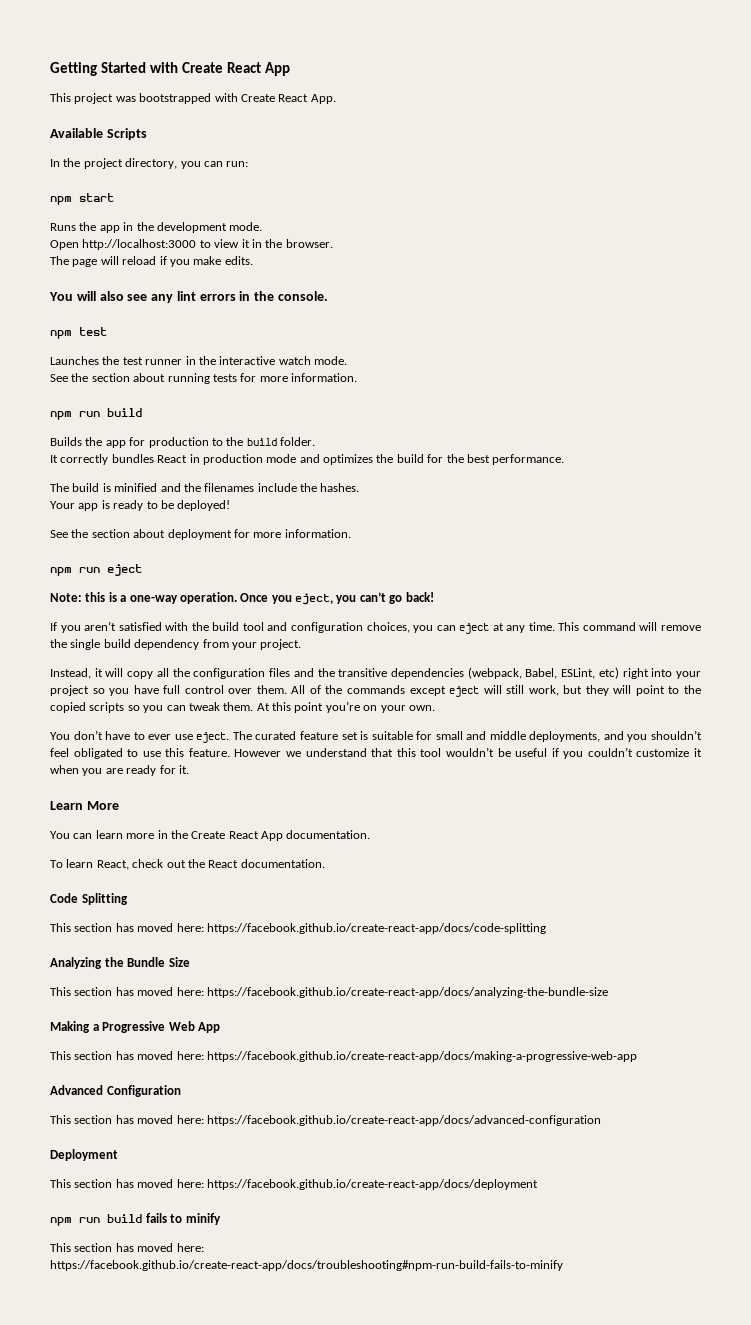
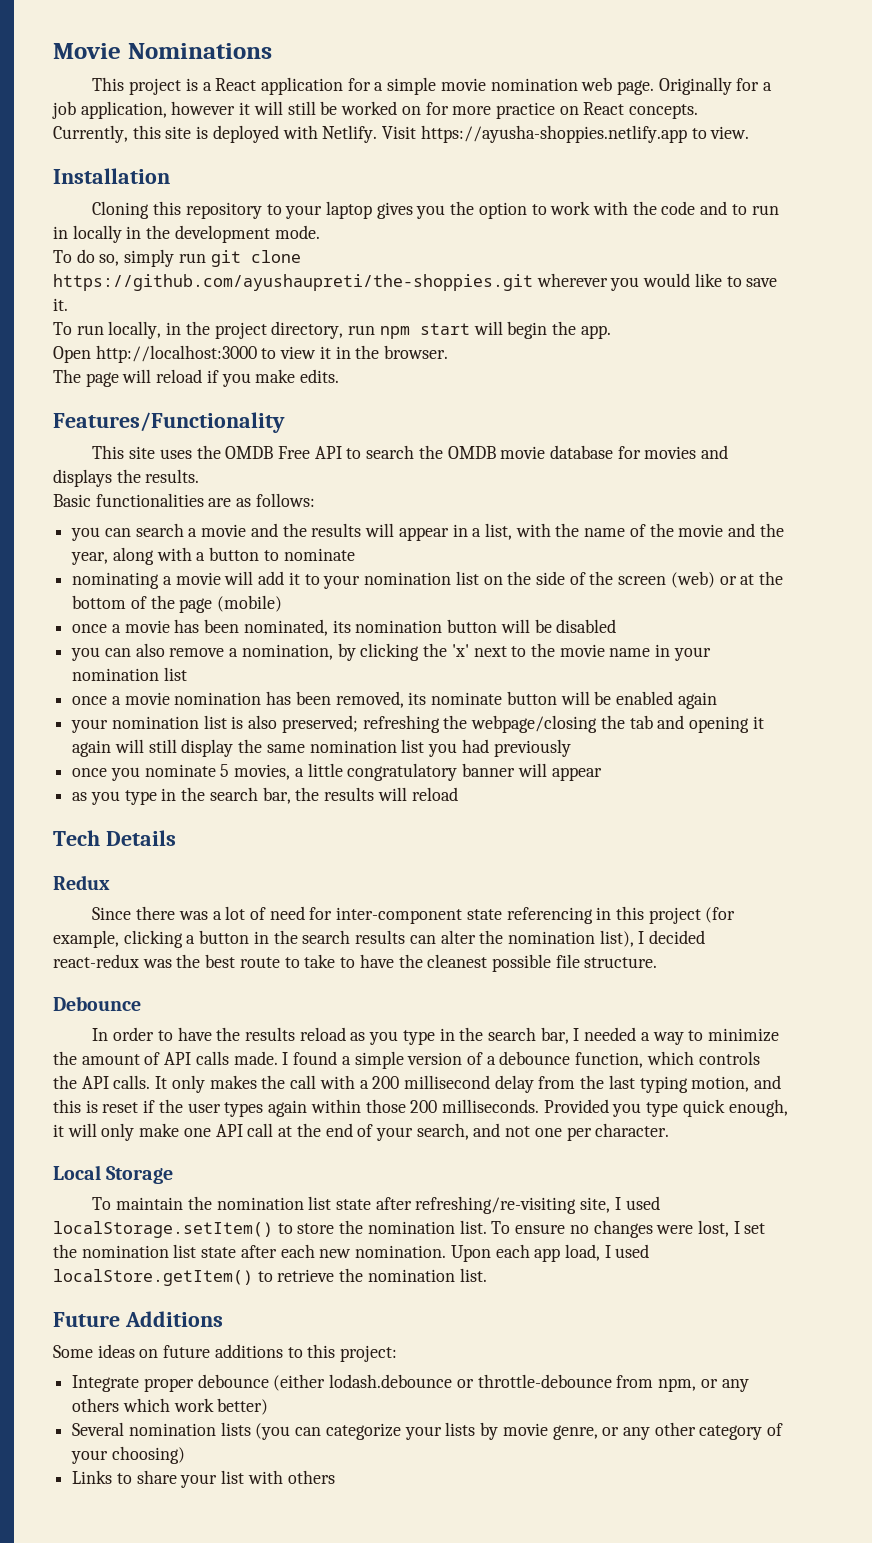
- Getting Started with Create React App
- This project was bootstrapped with Create React App.
- Available Scripts
- In the project directory, you can run:
- npm start
- Runs the app in the development mode.
+ Movie Nominations
+ This project is a React application for a simple movie nomination web page. Originally for a job application, however it will still be worked on for more practice on React concepts.
+ Currently, this site is deployed with Netlify. Visit https://ayusha-shoppies.netlify.app to view.
+ Installation
+ Cloning this repository to your laptop gives you the option to work with the code and to run in locally in the development mode.
+ To do so, simply run git clone https://github.com/ayushaupreti/the-shoppies.git wherever you would like to save it.
+ To run locally, in the project directory, run npm start will begin the app.
- You will also see any lint errors in the console.
- npm test
- Launches the test runner in the interactive watch mode.
- See the section about running tests for more information.
- npm run build
- Builds the app for production to the build folder.
- It correctly bundles React in production mode and optimizes the build for the best performance.
- The build is minified and the filenames include the hashes.
- Your app is ready to be deployed!
- See the section about deployment for more information.
- npm run eject
- Note: this is a one-way operation. Once you eject, you can’t go back!
- If you aren’t satisfied with the build tool and configuration choices, you can eject at any time. This command will remove the single build dependency from your project.
- Instead, it will copy all the configuration files and the transitive dependencies (webpack, Babel, ESLint, etc) right into your project so you have full control over them. All of the commands except eject will still work, but they will point to the copied scripts so you can tweak them. At this point you’re on your own.
- You don’t have to ever use eject. The curated feature set is suitable for small and middle deployments, and you shouldn’t feel obligated to use this feature. However we understand that this tool wouldn’t be useful if you couldn’t customize it when you are ready for it.
- Learn More
- You can learn more in the Create React App documentation.
- To learn React, check out the React documentation.
- Code Splitting
- This section has moved here: https://facebook.github.io/create-react-app/docs/code-splitting
- Analyzing the Bundle Size
- This section has moved here: https://facebook.github.io/create-react-app/docs/analyzing-the-bundle-size
- Making a Progressive Web App
- This section has moved here: https://facebook.github.io/create-react-app/docs/making-a-progressive-web-app
- Advanced Configuration
- This section has moved here: https://facebook.github.io/create-react-app/docs/advanced-configuration
- Deployment
- This section has moved here: https://facebook.github.io/create-react-app/docs/deployment
- npm run build fails to minify
- This section has moved here: https://facebook.github.io/create-react-app/docs/troubleshooting#npm-run-build-fails-to-minify
+ Features/Functionality
+ This site uses the OMDB Free API to search the OMDB movie database for movies and displays the results.
+ Basic functionalities are as follows:
+ you can search a movie and the results will appear in a list, with the name of the movie and the year, along with a button to nominate
+ nominating a movie will add it to your nomination list on the side of the screen (web) or at the bottom of the page (mobile)
+ once a movie has been nominated, its nomination button will be disabled
+ you can also remove a nomination, by clicking the 'x' next to the movie name in your nomination list
+ once a movie nomination has been removed, its nominate button will be enabled again
+ your nomination list is also preserved; refreshing the webpage/closing the tab and opening it again will still display the same nomination list you had previously
+ once you nominate 5 movies, a little congratulatory banner will appear
+ as you type in the search bar, the results will reload
+ Tech Details
+ Redux
+ Since there was a lot of need for inter-component state referencing in this project (for example, clicking a button in the search results can alter the nomination list), I decided react-redux was the best route to take to have the cleanest possible file structure.
+ Debounce
+ In order to have the results reload as you type in the search bar, I needed a way to minimize the amount of API calls made. I found a simple version of a debounce function, which controls the API calls. It only makes the call with a 200 millisecond delay from the last typing motion, and this is reset if the user types again within those 200 milliseconds. Provided you type quick enough, it will only make one API call at the end of your search, and not one per character.
+ Local Storage
+ To maintain the nomination list state after refreshing/re-visiting site, I used localStorage.setItem() to store the nomination list. To ensure no changes were lost, I set the nomination list state after each new nomination. Upon each app load, I used localStore.getItem() to retrieve the nomination list.
+ Future Additions
+ Some ideas on future additions to this project:
+ Integrate proper debounce (either lodash.debounce or throttle-debounce from npm, or any others which work better)
+ Several nomination lists (you can categorize your lists by movie genre, or any other category of your choosing)
+ Links to share your list with others

